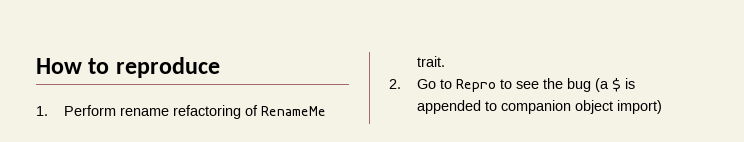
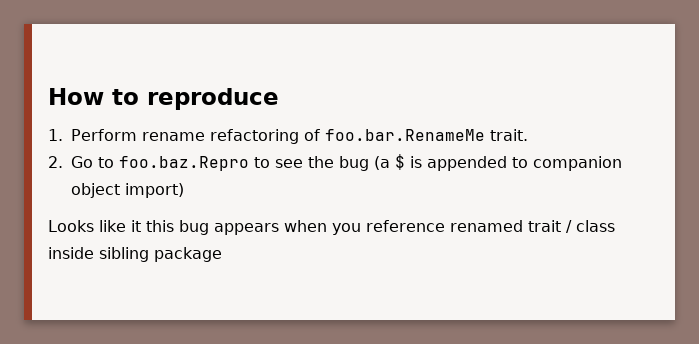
- 1. Perform rename refactoring of RenameMe trait.
+ 1. Perform rename refactoring of foo.bar.RenameMe trait.
- 2. Go to Repro to see the bug (a $ is appended to companion object import)
+ 2. Go to foo.baz.Repro to see the bug (a $ is appended to companion object import)
+ Looks like it this bug appears when you reference renamed trait / class inside sibling package

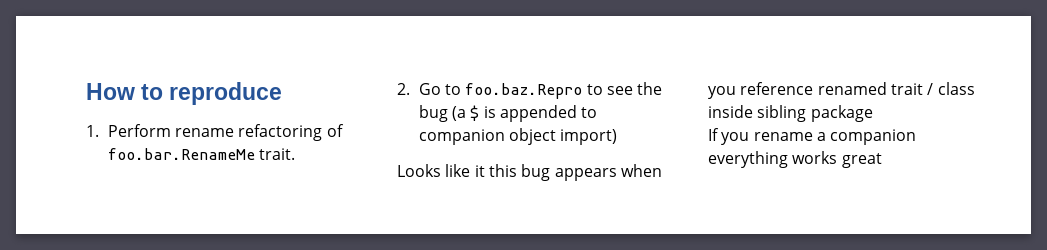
+ If you rename a companion everything works great

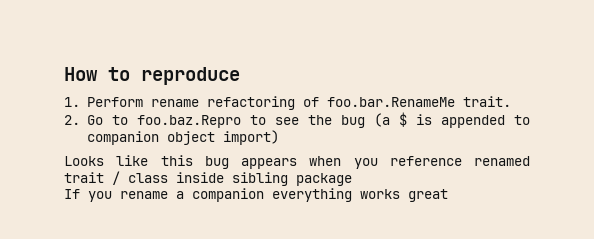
- Looks like it this bug appears when you reference renamed trait / class inside sibling package
+ Looks like this bug appears when you reference renamed trait / class inside sibling package

